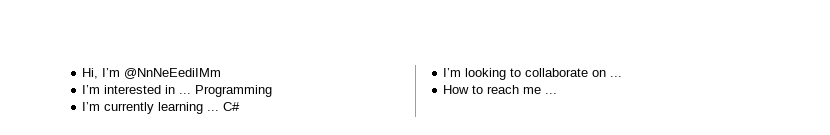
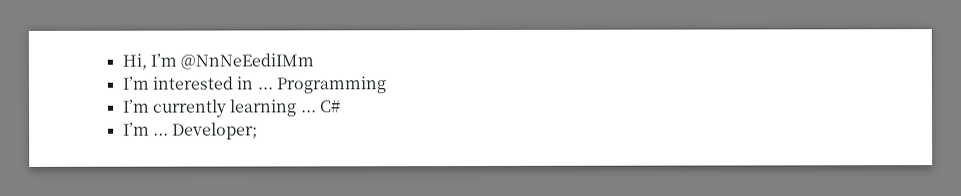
- I’m looking to collaborate on ...
- How to reach me ...
+ I’m ... Developer;

